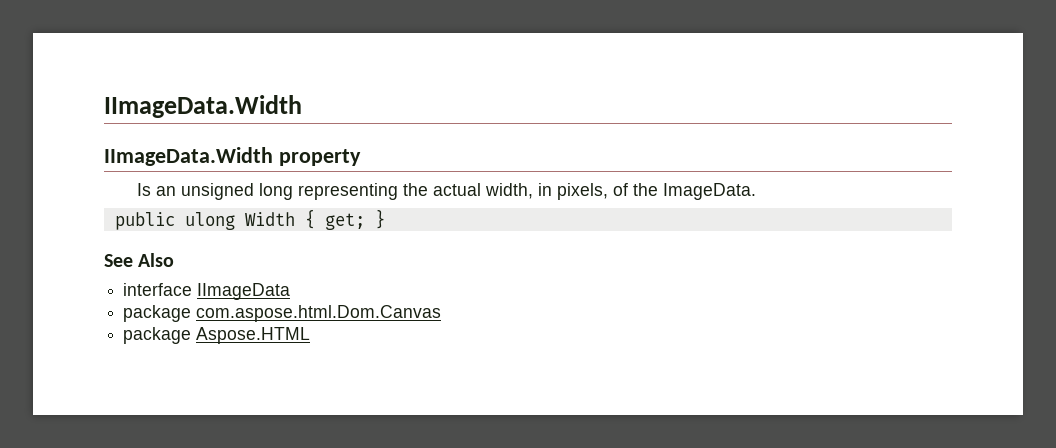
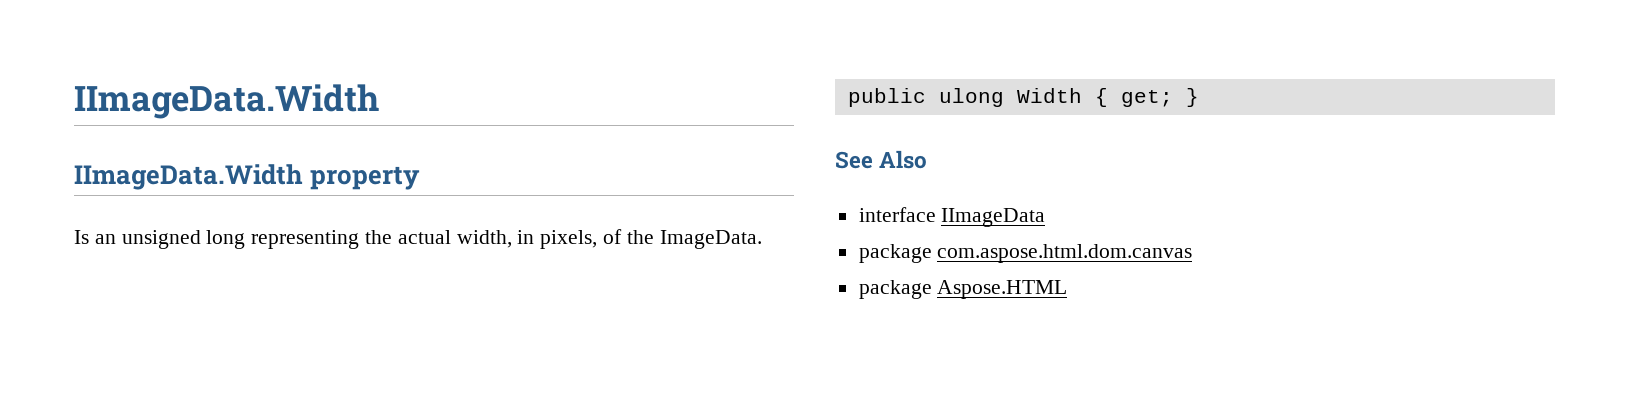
- package com.aspose.html.Dom.Canvas
+ package com.aspose.html.dom.canvas

